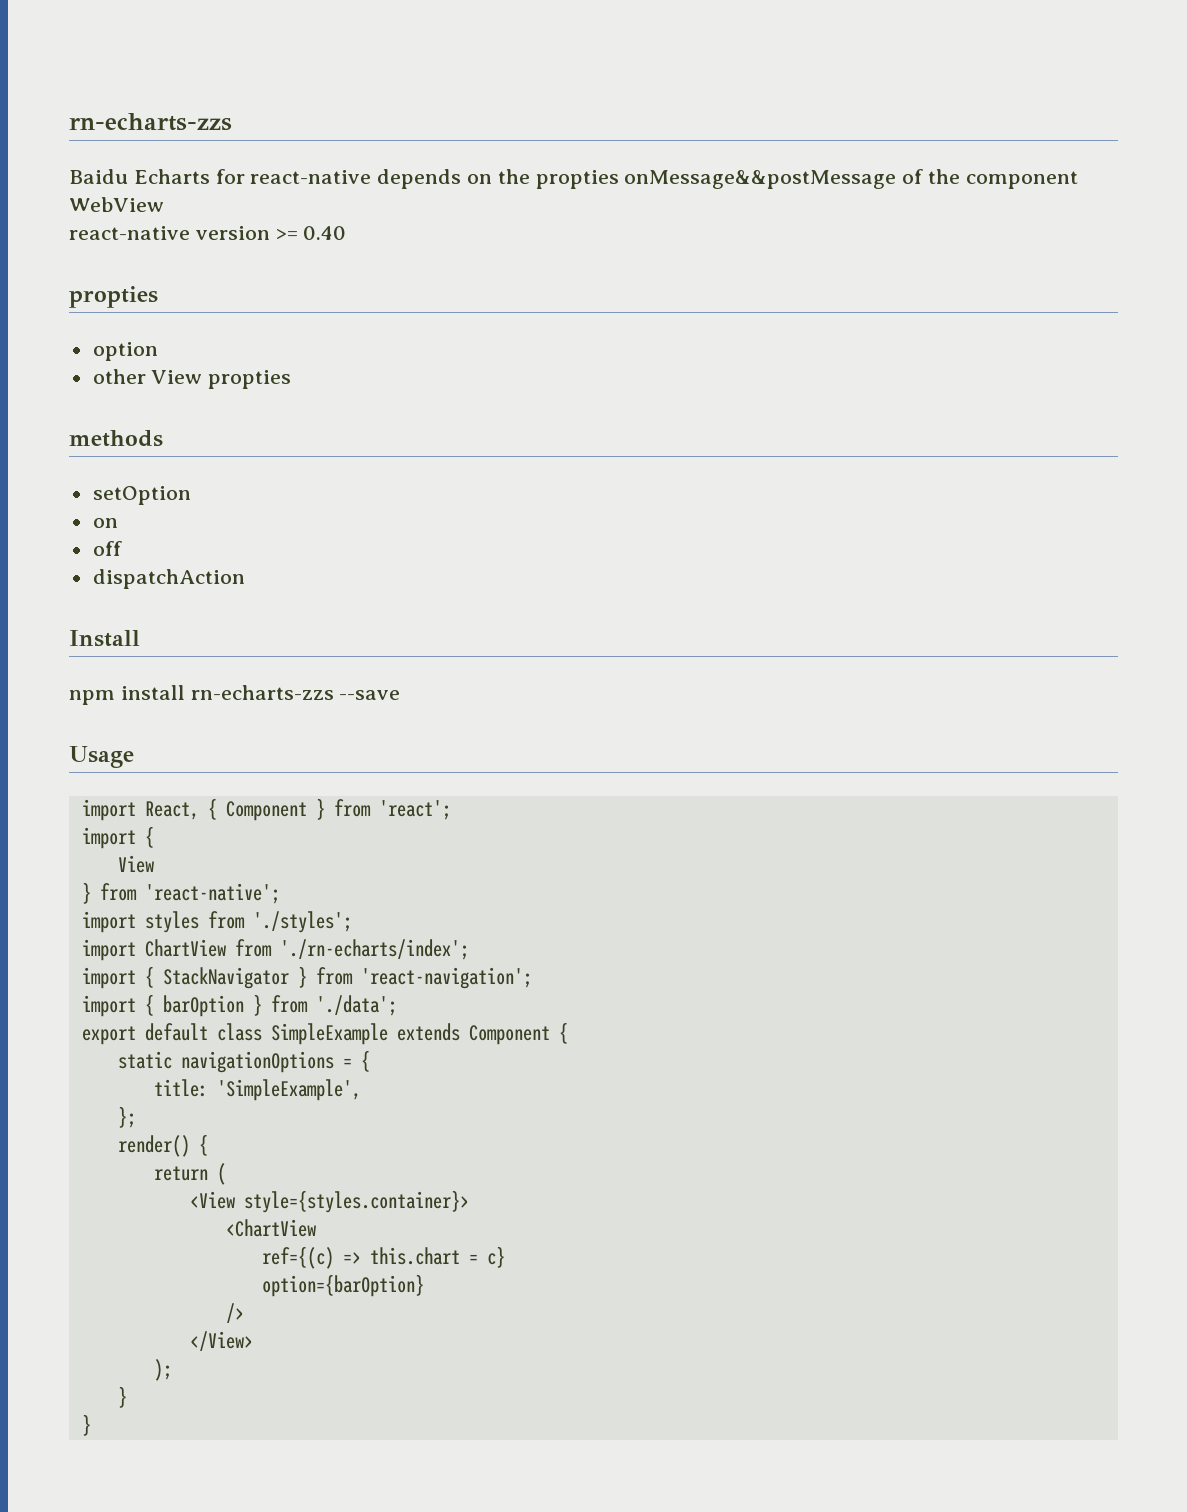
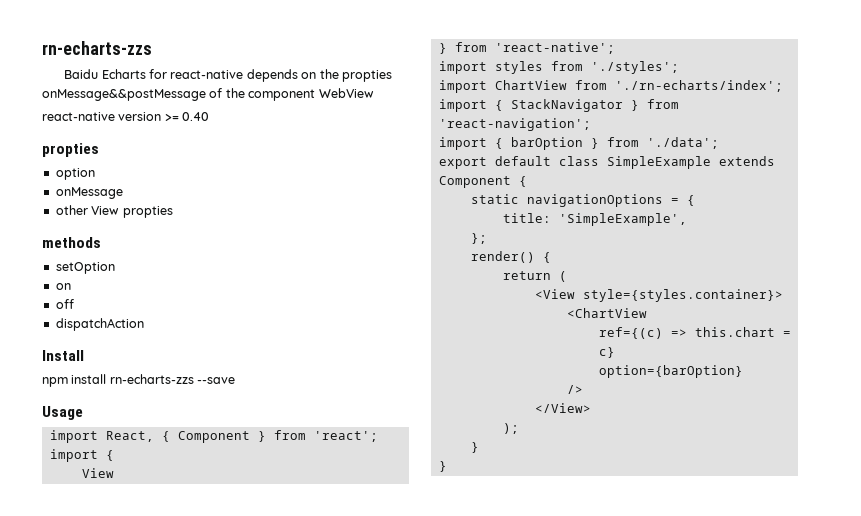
+ onMessage

